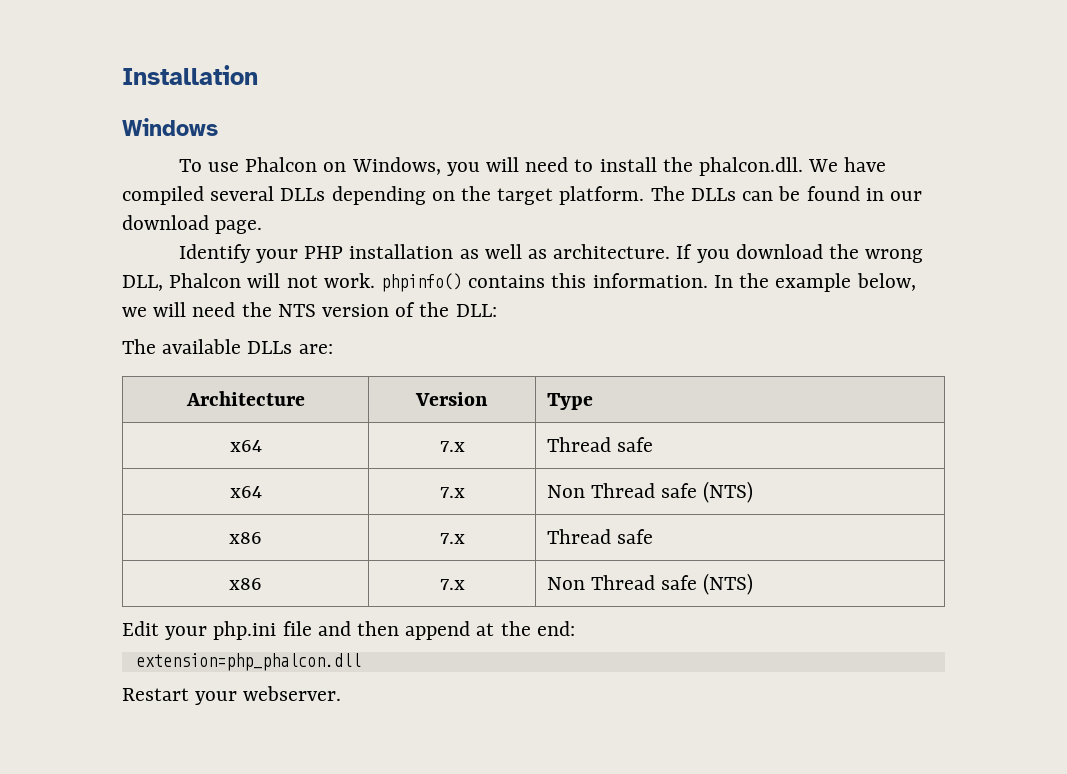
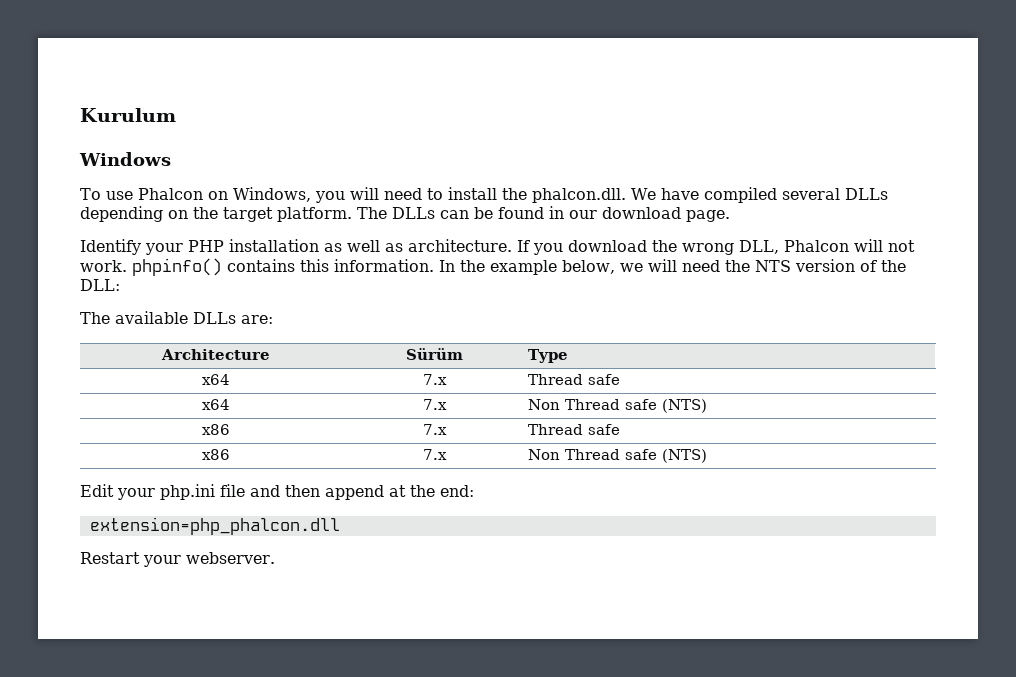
- Installation
+ Kurulum
- Architecture | Version | Type
+ Architecture | Sürüm | Type

